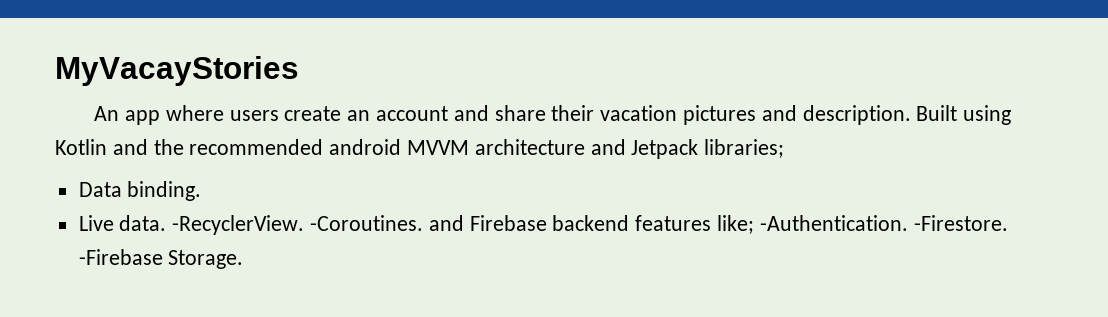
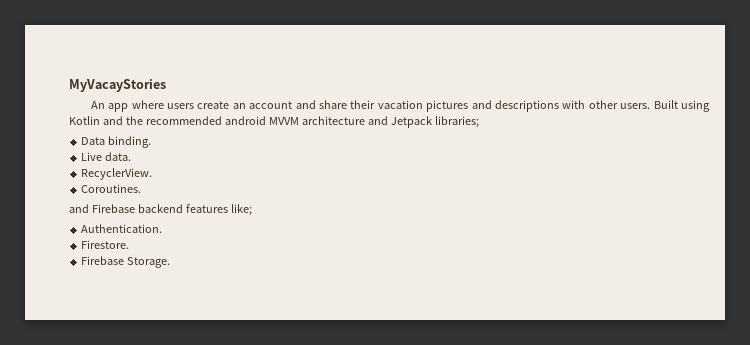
- An app where users create an account and share their vacation pictures and description.
+ An app where users create an account and share their vacation pictures and descriptions with other users.
- Live data. -RecyclerView. -Coroutines. and Firebase backend features like; -Authentication. -Firestore. -Firebase Storage.
+ Live data.
+ RecyclerView.
+ Coroutines.
+ and Firebase backend features like;
+ Authentication.
+ Firestore.
+ Firebase Storage.

